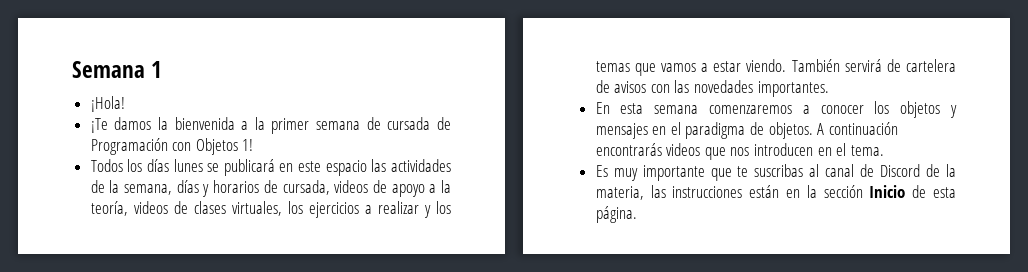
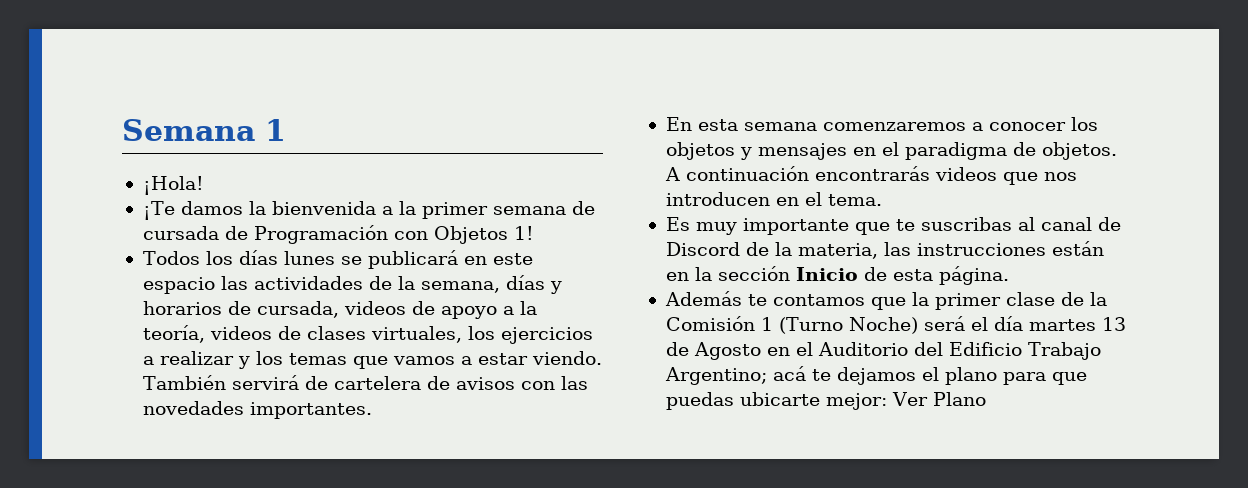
+ Además te contamos que la primer clase de la Comisión 1 (Turno Noche) será el día martes 13 de Agosto en el Auditorio del Edificio Trabajo Argentino; acá te dejamos el plano para que puedas ubicarte mejor: Ver Plano

